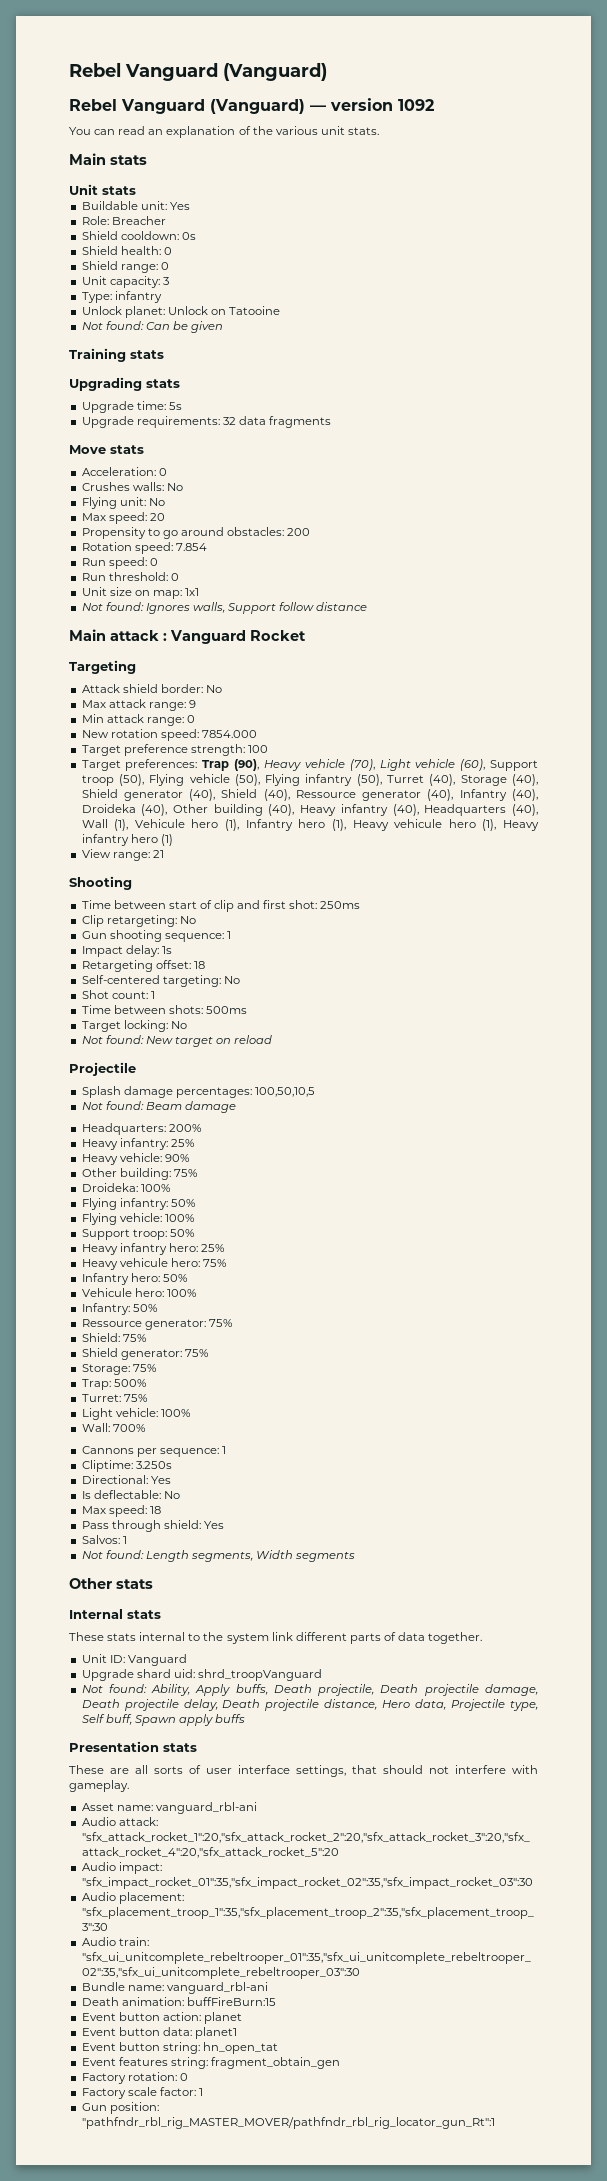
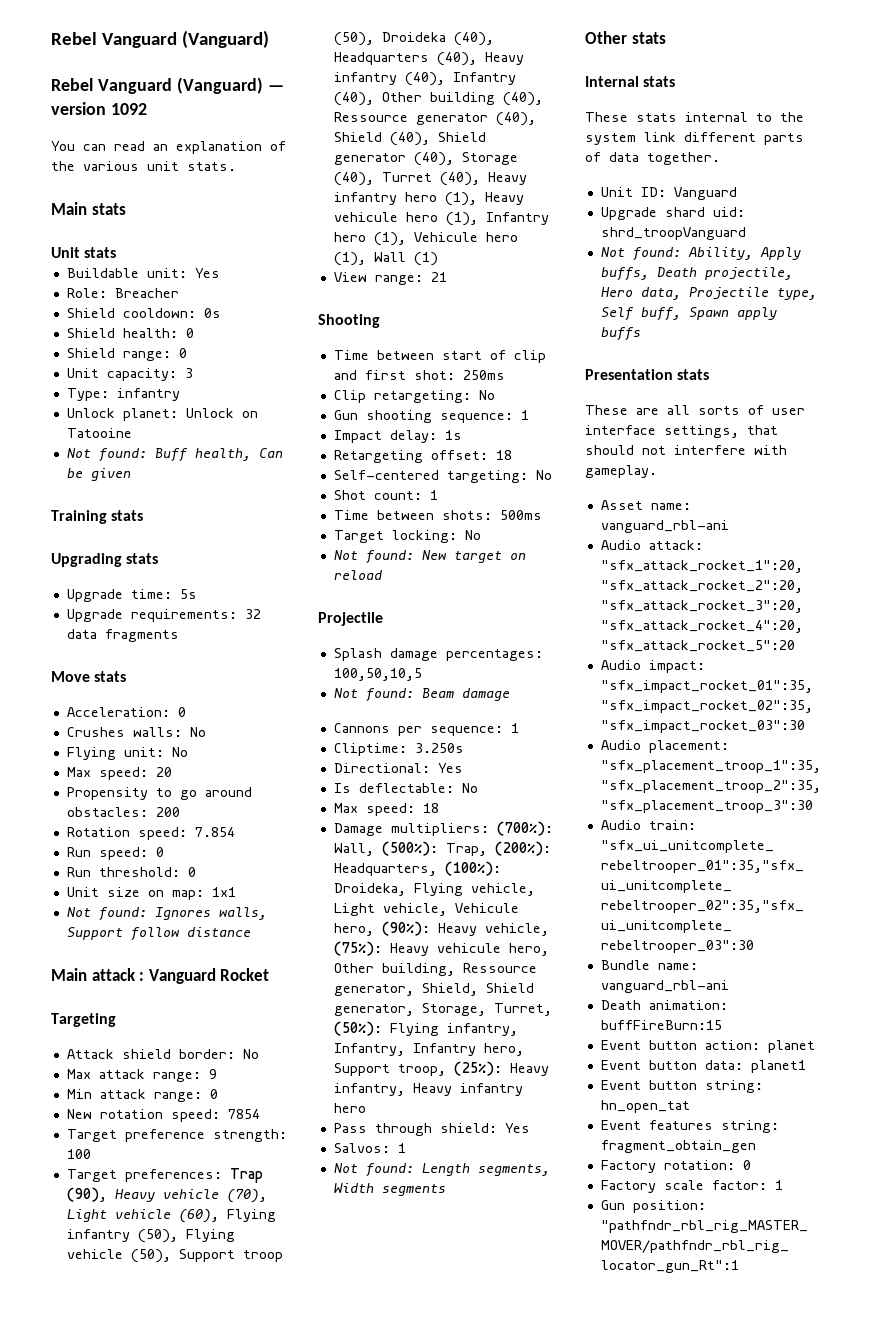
- Not found: Can be given
+ Not found: Buff health, Can be given
- New rotation speed: 7854.000
+ New rotation speed: 7854
- Target preferences: Trap (90), Heavy vehicle (70), Light vehicle (60), Support troop (50), Flying vehicle (50), Flying infantry (50), Turret (40), Storage (40), Shield generator (40), Shield (40), Ressource generator (40), Infantry (40), Droideka (40), Other building (40), Heavy infantry (40), Headquarters (40), Wall (1), Vehicule hero (1), Infantry hero (1), Heavy vehicule hero (1), Heavy infantry hero (1)
+ Target preferences: Trap (90), Heavy vehicle (70), Light vehicle (60), Flying infantry (50), Flying vehicle (50), Support troop (50), Droideka (40), Headquarters (40), Heavy infantry (40), Infantry (40), Other building (40), Ressource generator (40), Shield (40), Shield generator (40), Storage (40), Turret (40), Heavy infantry hero (1), Heavy vehicule hero (1), Infantry hero (1), Vehicule hero (1), Wall (1)
- Headquarters: 200%
- Heavy infantry: 25%
- Heavy vehicle: 90%
- Other building: 75%
- Droideka: 100%
- Flying infantry: 50%
- Flying vehicle: 100%
- Support troop: 50%
- Heavy infantry hero: 25%
- Heavy vehicule hero: 75%
- Infantry hero: 50%
- Vehicule hero: 100%
- Infantry: 50%
- Ressource generator: 75%
- Shield: 75%
- Shield generator: 75%
- Storage: 75%
- Trap: 500%
- Turret: 75%
- Light vehicle: 100%
- Wall: 700%
+ Damage multipliers: (700%): Wall, (500%): Trap, (200%): Headquarters, (100%): Droideka, Flying vehicle, Light vehicle, Vehicule hero, (90%): Heavy vehicle, (75%): Heavy vehicule hero, Other building, Ressource generator, Shield, Shield generator, Storage, Turret, (50%): Flying infantry, Infantry, Infantry hero, Support troop, (25%): Heavy infantry, Heavy infantry hero
- Not found: Ability, Apply buffs, Death projectile, Death projectile damage, Death projectile delay, Death projectile distance, Hero data, Projectile type, Self buff, Spawn apply buffs
+ Not found: Ability, Apply buffs, Death projectile, Hero data, Projectile type, Self buff, Spawn apply buffs

